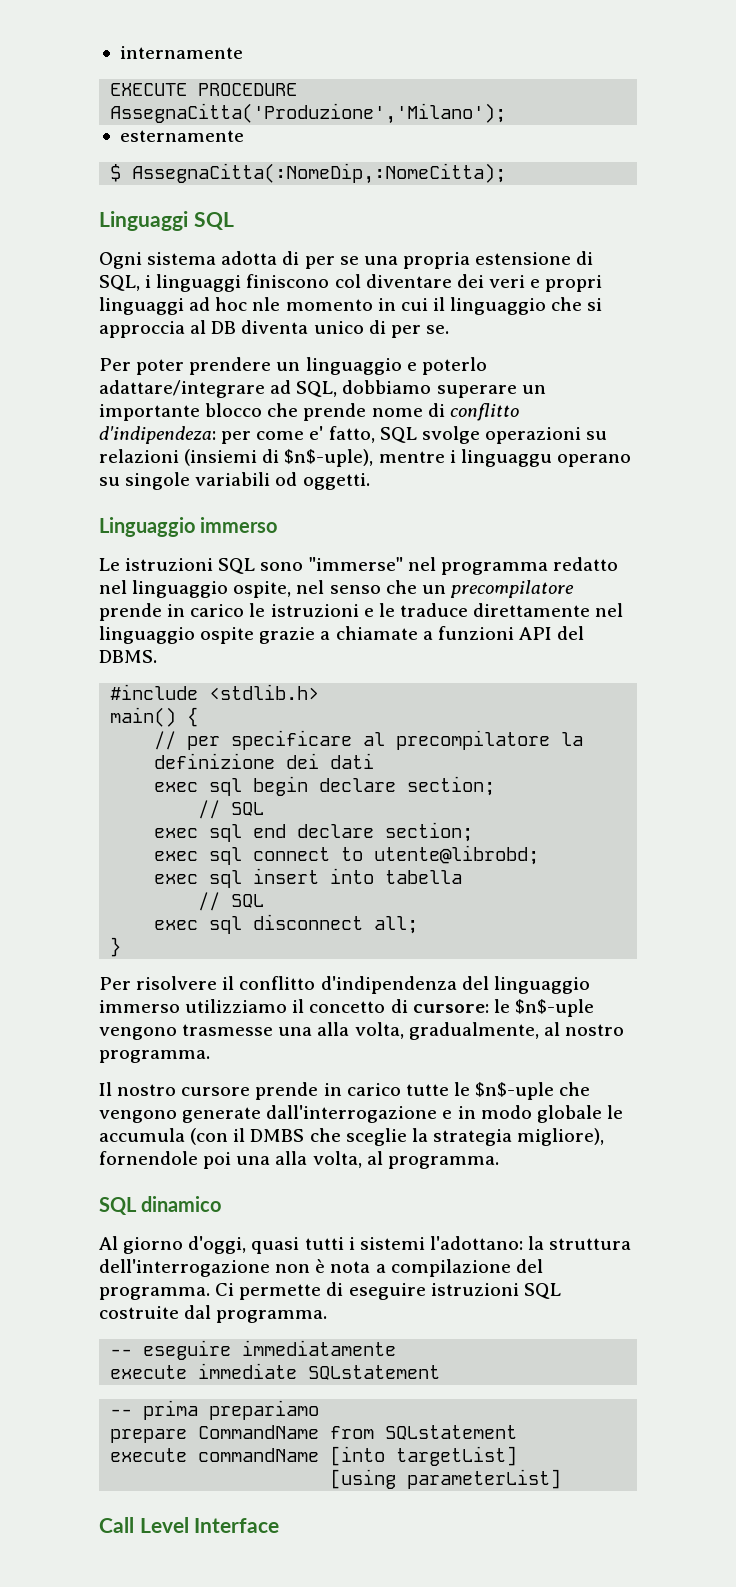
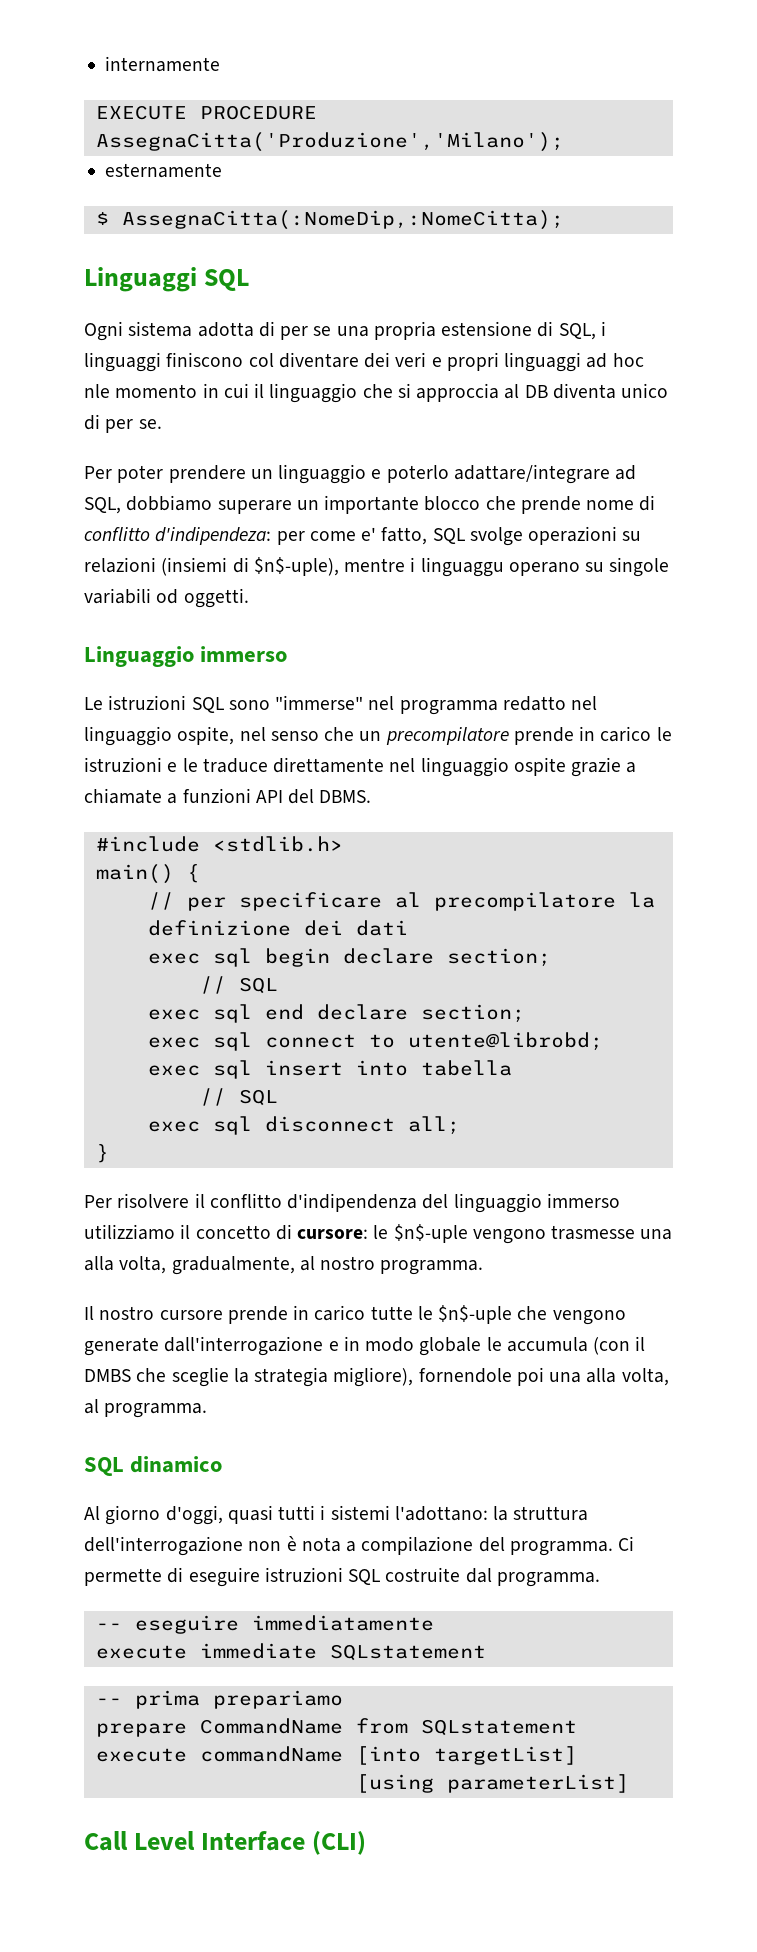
- Call Level Interface
+ Call Level Interface (CLI)

